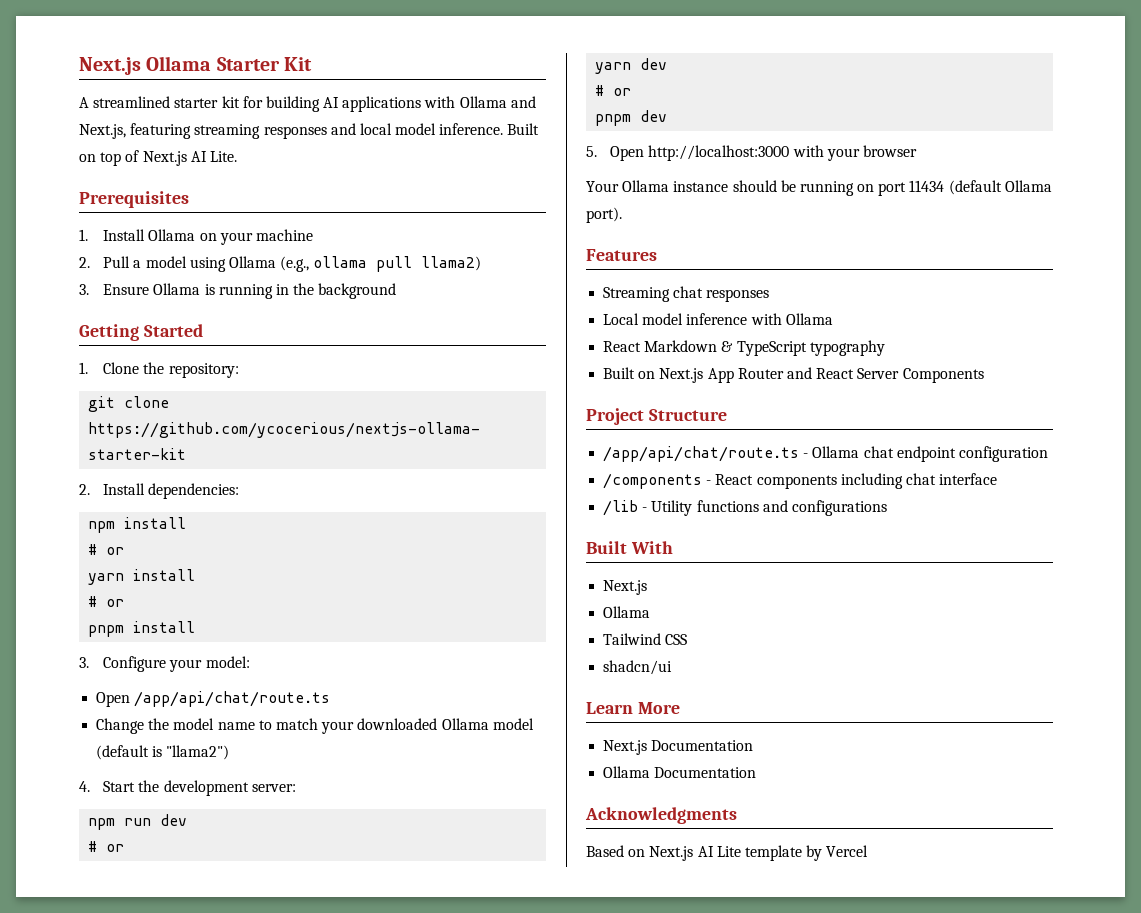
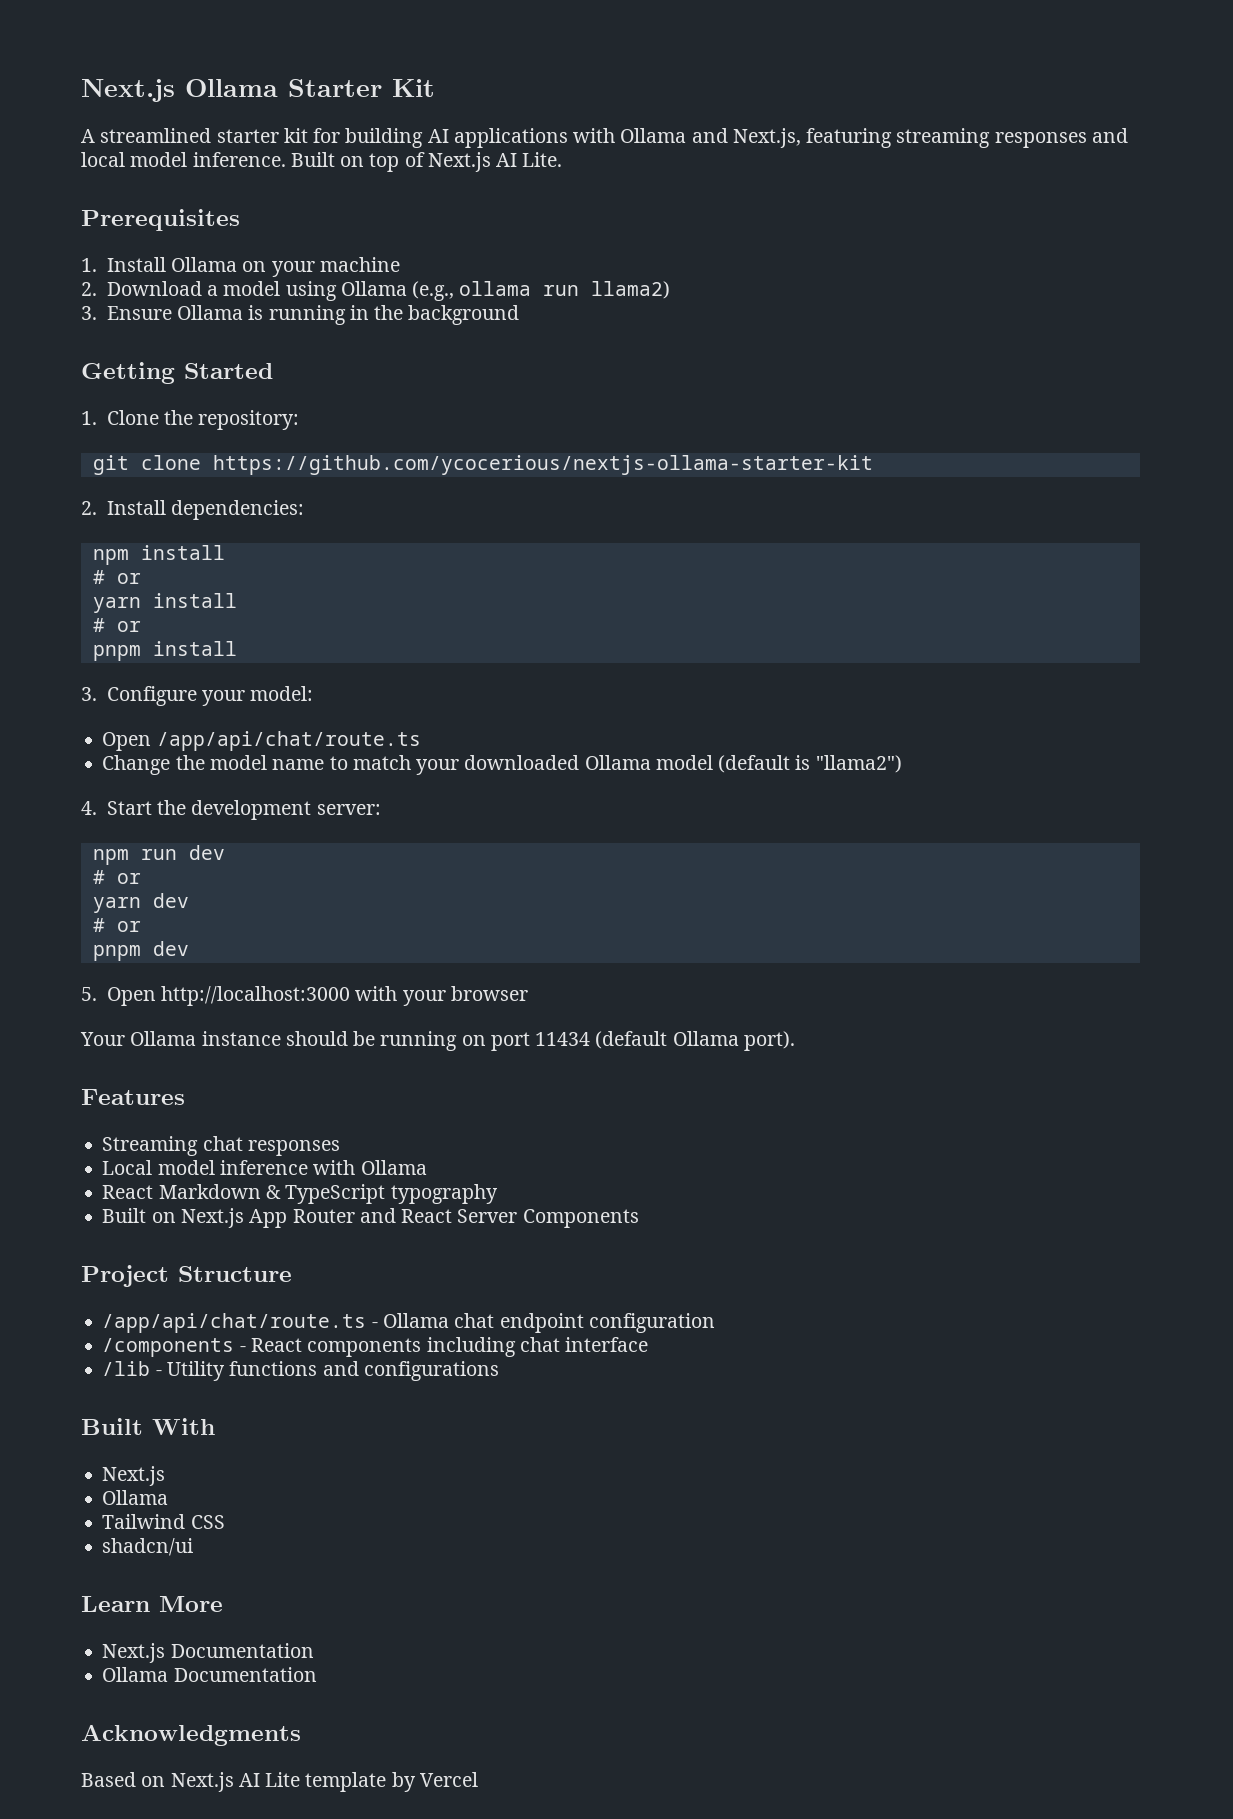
- 2. Pull a model using Ollama (e.g., ollama pull llama2)
+ 2. Download a model using Ollama (e.g., ollama run llama2)

